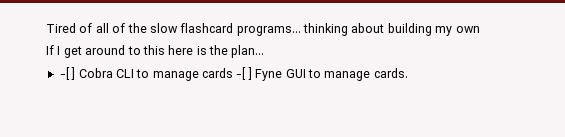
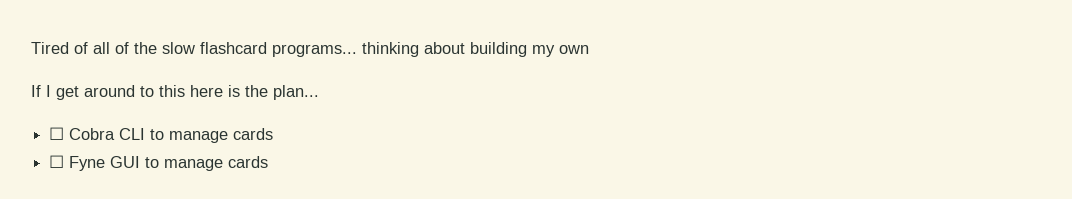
- -[ ] Cobra CLI to manage cards -[ ] Fyne GUI to manage cards.
+ ☐ Cobra CLI to manage cards
+ ☐ Fyne GUI to manage cards

